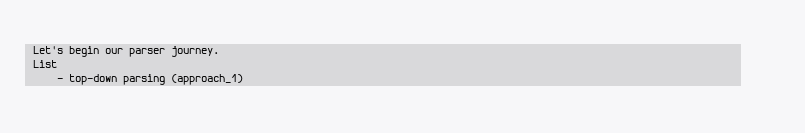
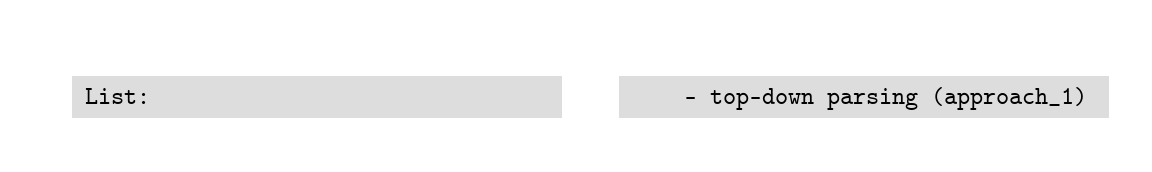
- Let's begin our parser journey.
- List
+ List:

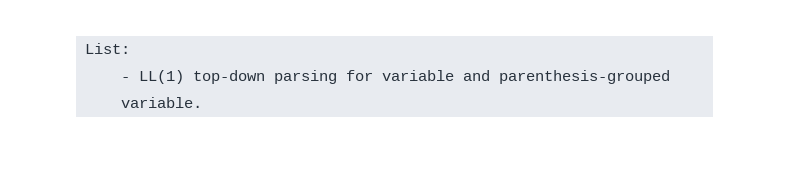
- - top-down parsing (approach_1)
+ - LL(1) top-down parsing for variable and parenthesis-grouped variable.

